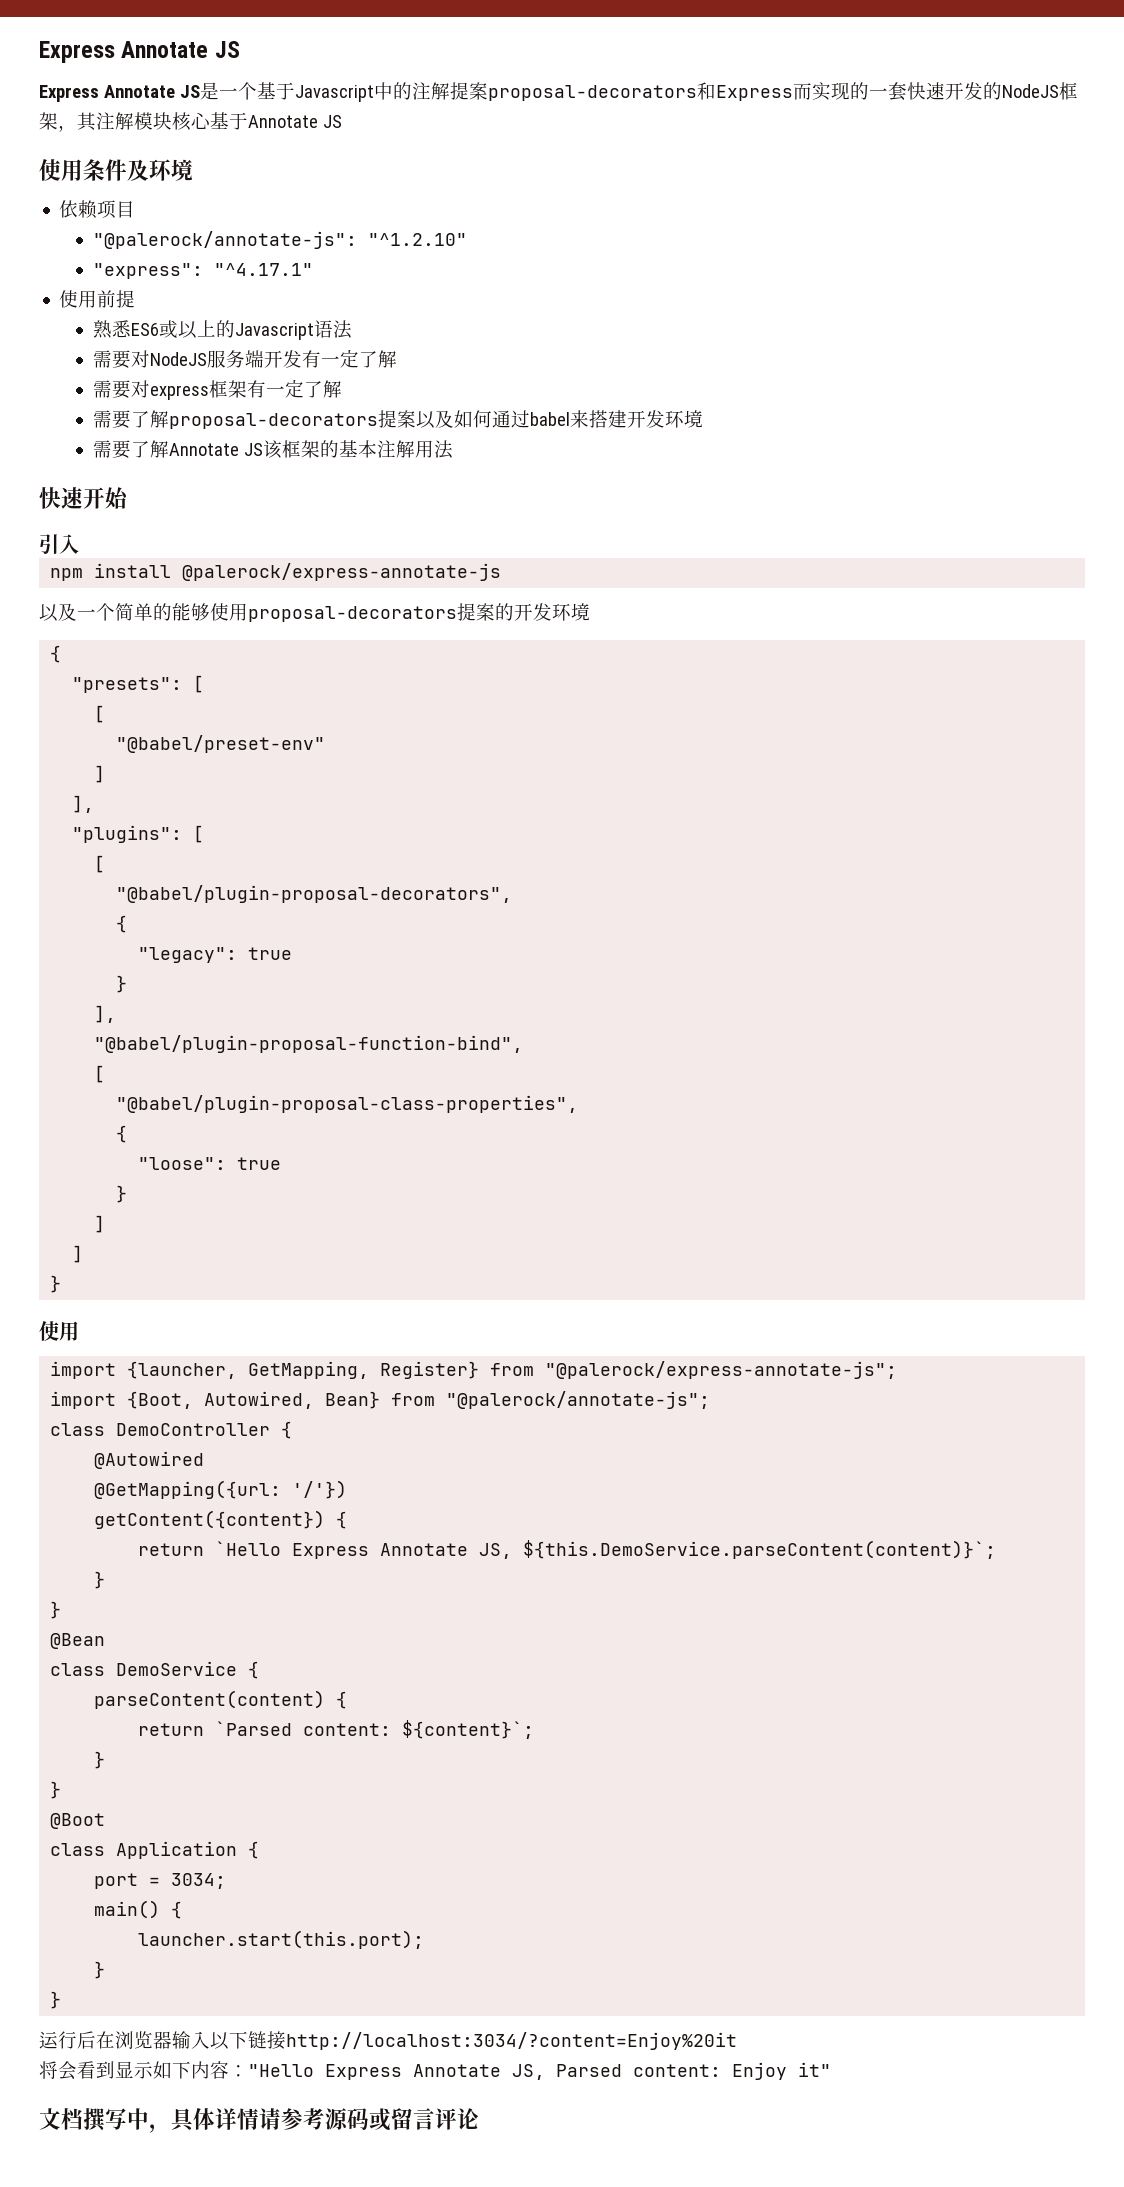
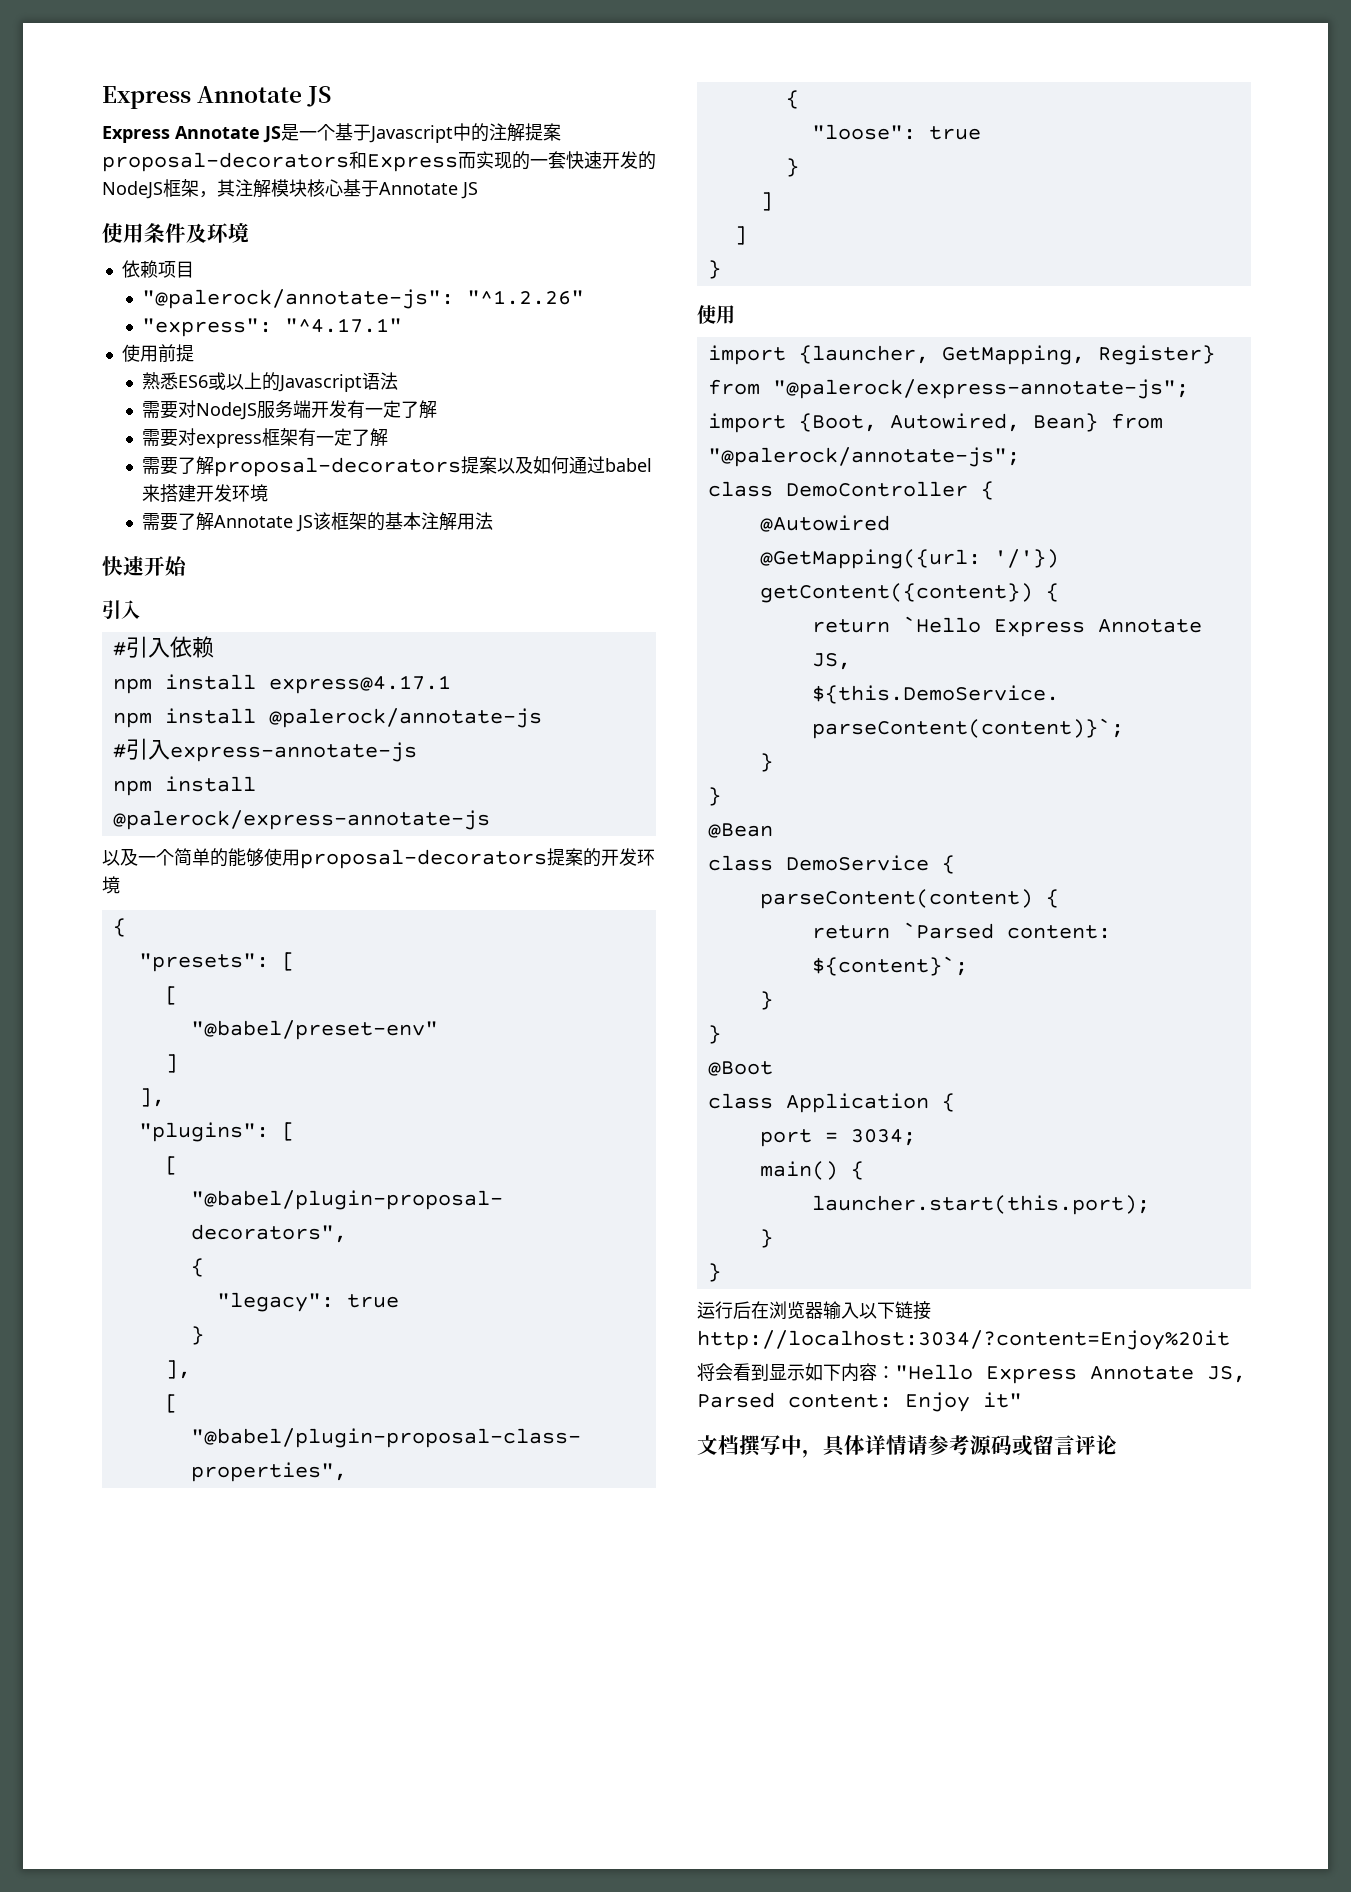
- "@palerock/annotate-js": "^1.2.10"
+ "@palerock/annotate-js": "^1.2.26"
+ #引入依赖
+ npm install express@4.17.1
+ npm install @palerock/annotate-js
+ #引入express-annotate-js
- "@babel/plugin-proposal-function-bind",

